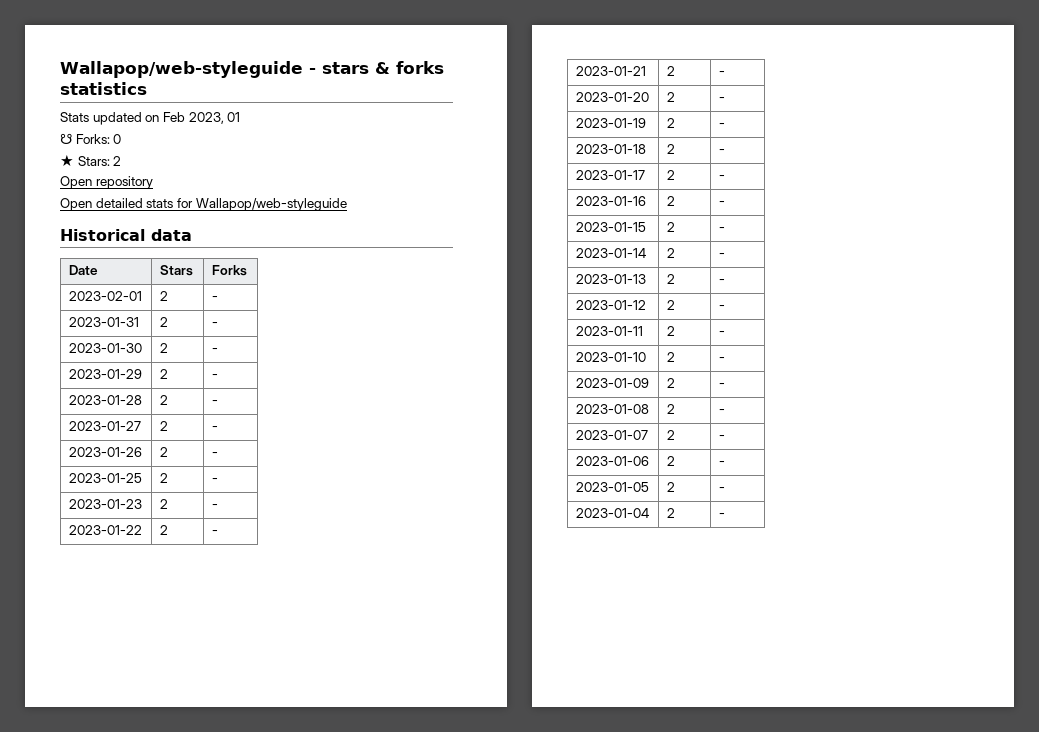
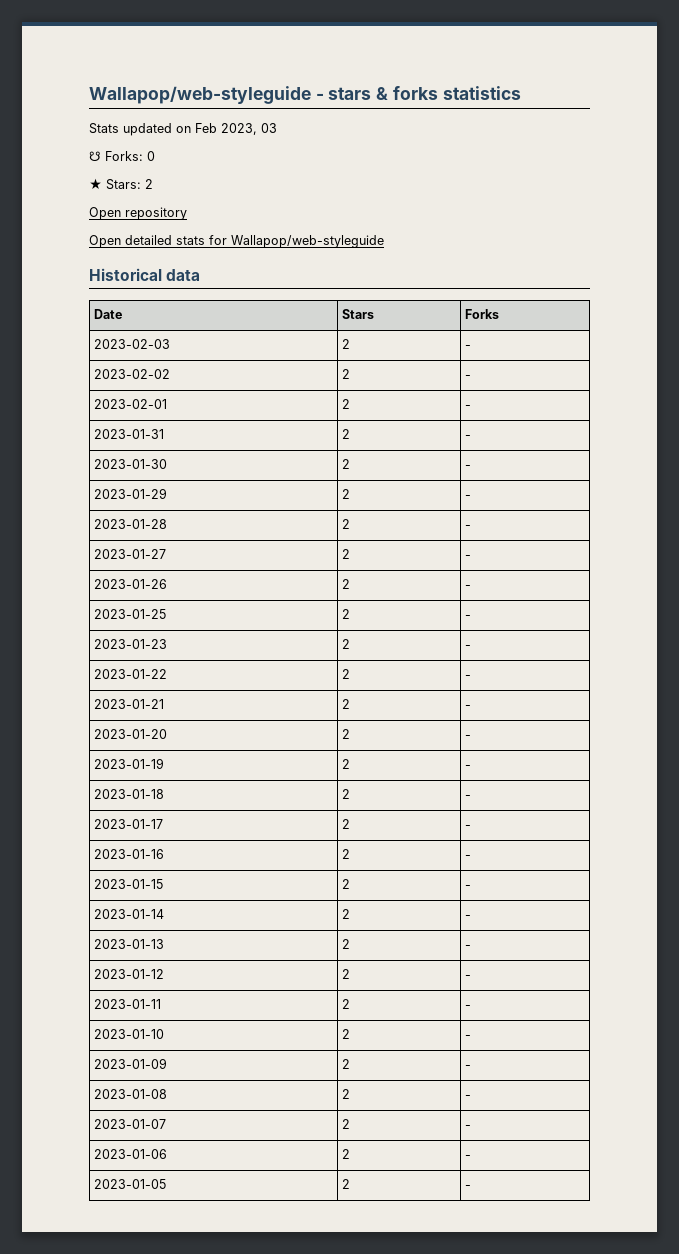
- Stats updated on Feb 2023, 01
+ Stats updated on Feb 2023, 03
+ 2023-02-03 | 2 | -
+ 2023-02-02 | 2 | -
- 2023-01-04 | 2 | -

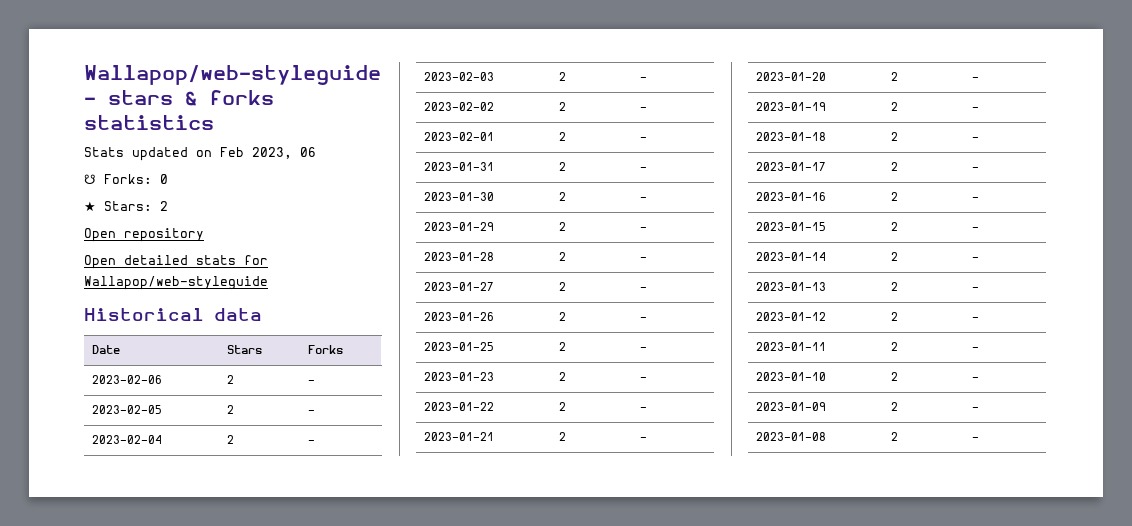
- Stats updated on Feb 2023, 03
+ Stats updated on Feb 2023, 06
+ 2023-02-06 | 2 | -
+ 2023-02-05 | 2 | -
+ 2023-02-04 | 2 | -
- 2023-01-07 | 2 | -
- 2023-01-06 | 2 | -
- 2023-01-05 | 2 | -

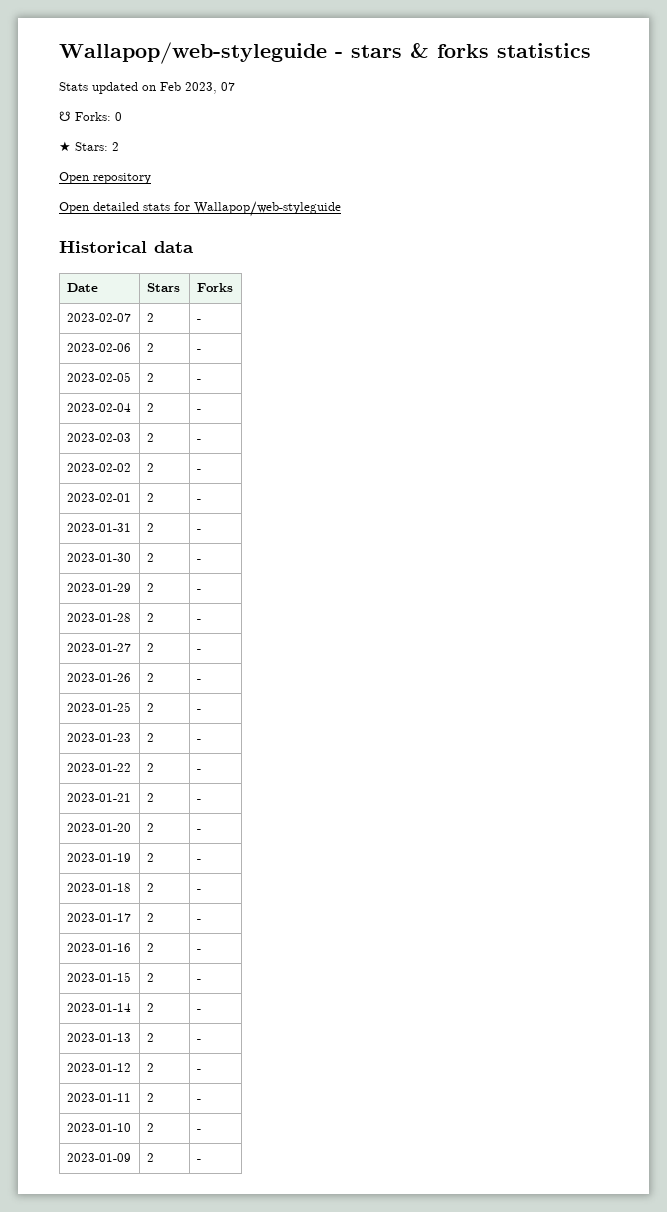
- Stats updated on Feb 2023, 06
+ Stats updated on Feb 2023, 07
+ 2023-02-07 | 2 | -
- 2023-01-08 | 2 | -

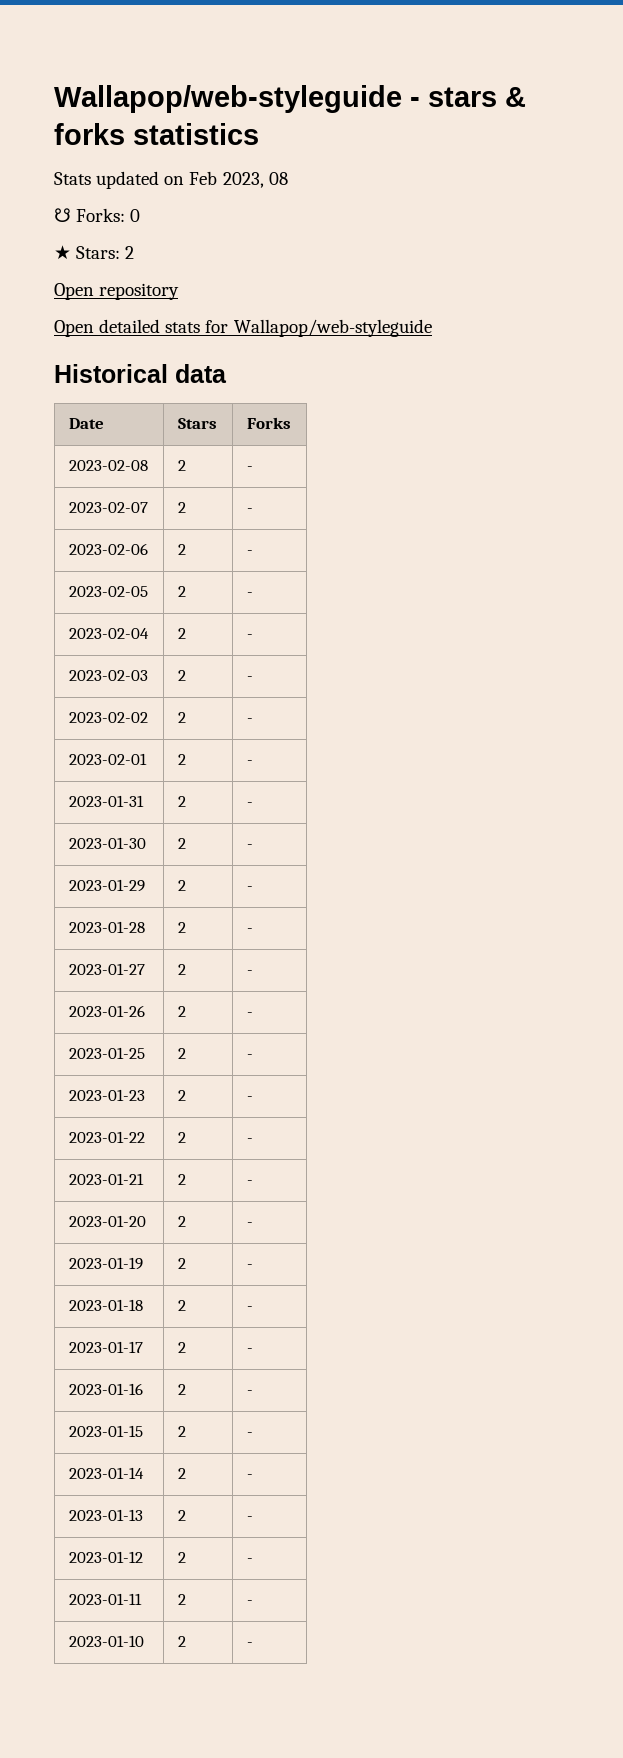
- Stats updated on Feb 2023, 07
+ Stats updated on Feb 2023, 08
+ 2023-02-08 | 2 | -
- 2023-01-09 | 2 | -

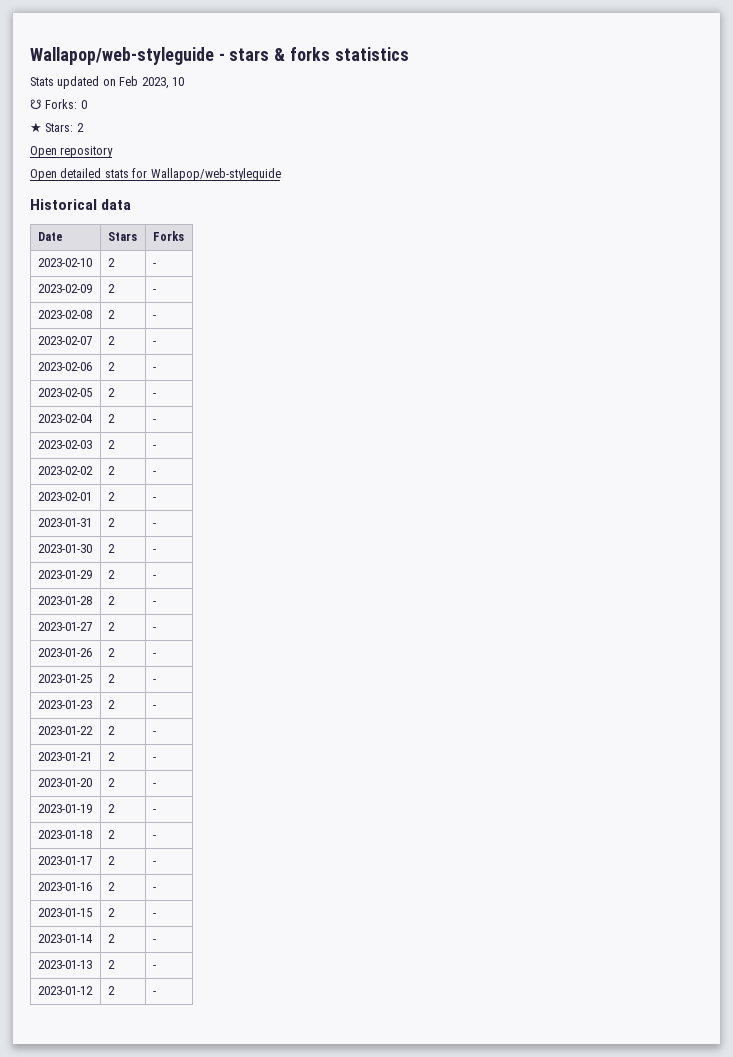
- Stats updated on Feb 2023, 08
+ Stats updated on Feb 2023, 10
+ 2023-02-10 | 2 | -
+ 2023-02-09 | 2 | -
- 2023-01-11 | 2 | -
- 2023-01-10 | 2 | -

